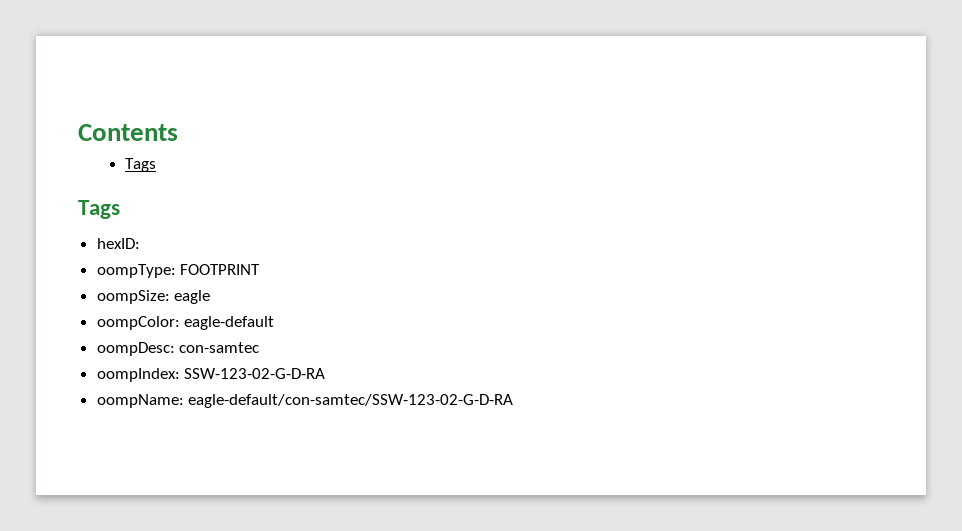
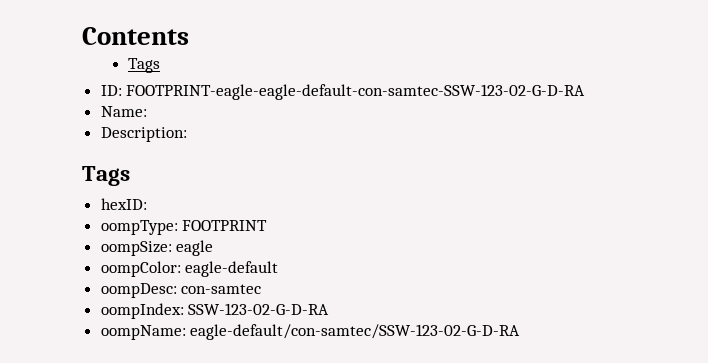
+ ID: FOOTPRINT-eagle-eagle-default-con-samtec-SSW-123-02-G-D-RA
+ Name:
+ Description:

